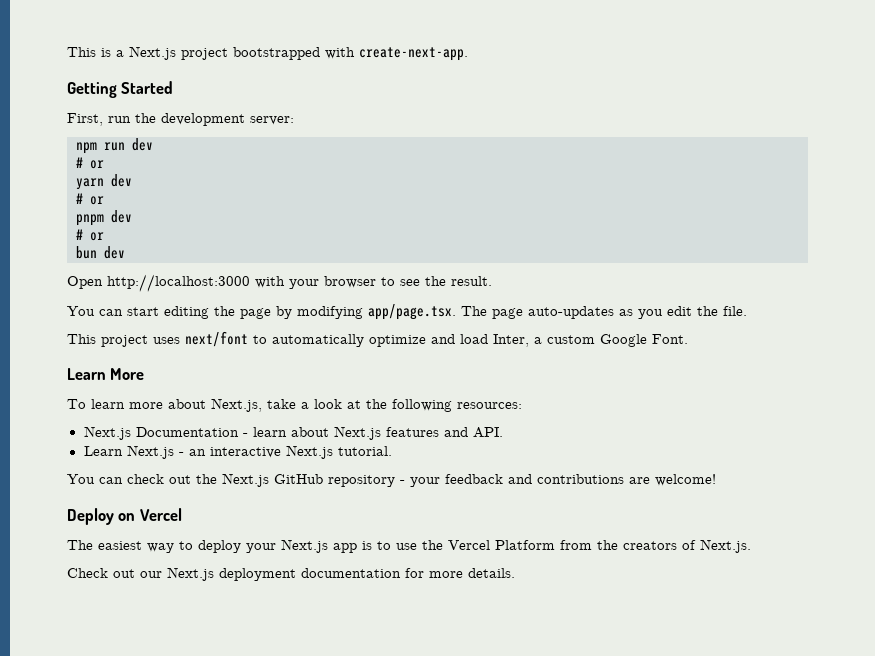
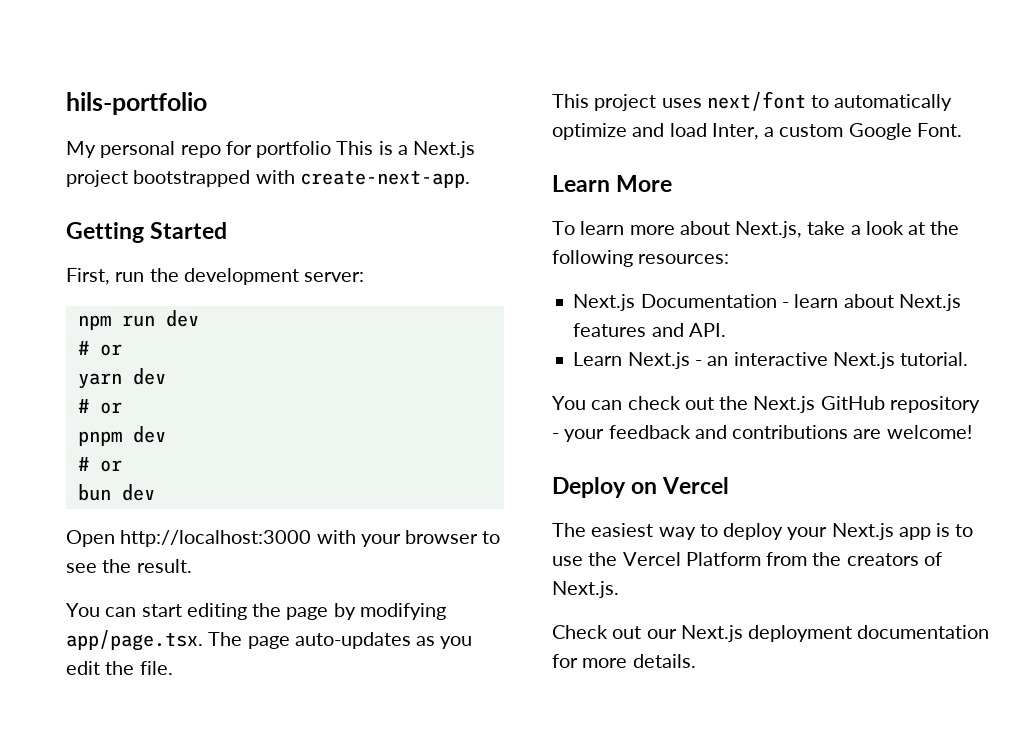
- This is a Next.js project bootstrapped with create-next-app.
+ hils-portfolio
+ My personal repo for portfolio This is a Next.js project bootstrapped with create-next-app.

